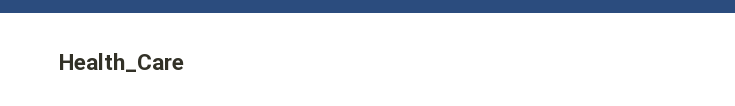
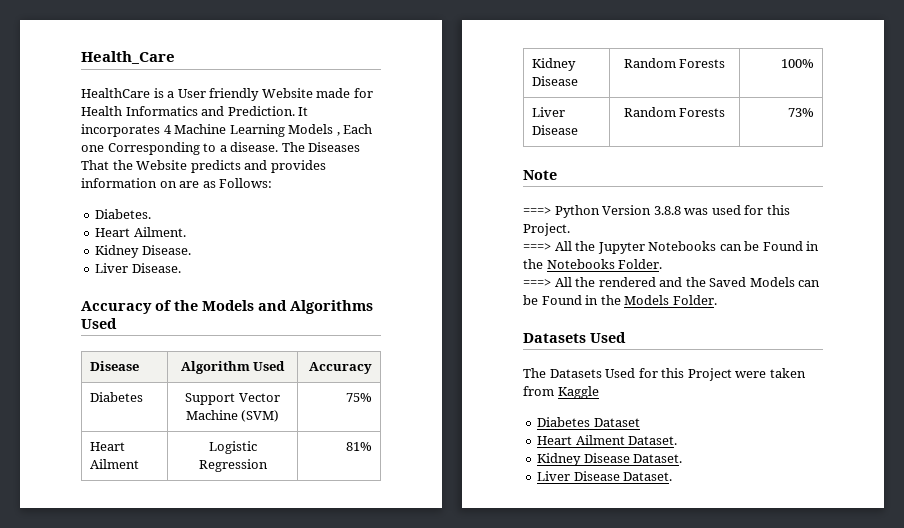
+ HealthCare is a User friendly Website made for Health Informatics and Prediction. It incorporates 4 Machine Learning Models , Each one Corresponding to a disease. The Diseases That the Website predicts and provides information on are as Follows:
+ Diabetes.
+ Heart Ailment.
+ Kidney Disease.
+ Liver Disease.
+ Accuracy of the Models and Algorithms Used
+ Disease | Algorithm Used | Accuracy
+ Diabetes | Support Vector Machine (SVM) | 75%
+ Heart Ailment | Logistic Regression | 81%
+ Kidney Disease | Random Forests | 100%
+ Liver Disease | Random Forests | 73%
+ Note
+ ===> Python Version 3.8.8 was used for this Project.
+ ===> All the Jupyter Notebooks can be Found in the Notebooks Folder.
+ ===> All the rendered and the Saved Models can be Found in the Models Folder.
+ Datasets Used
+ The Datasets Used for this Project were taken from Kaggle
+ Diabetes Dataset
+ Heart Ailment Dataset.
+ Kidney Disease Dataset.
+ Liver Disease Dataset.

